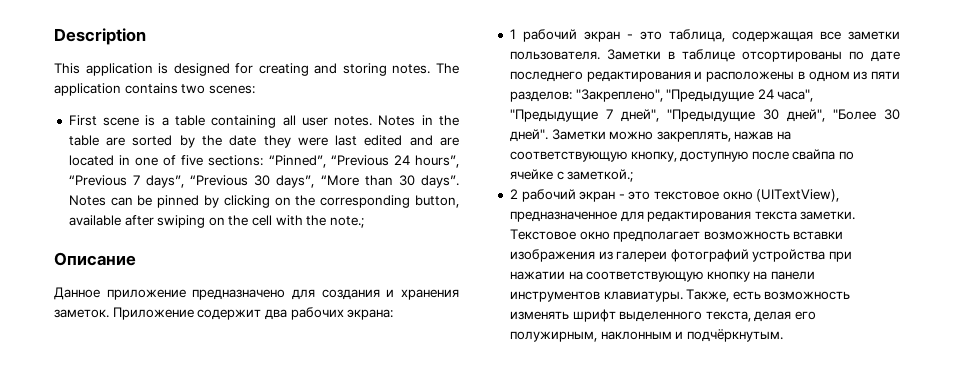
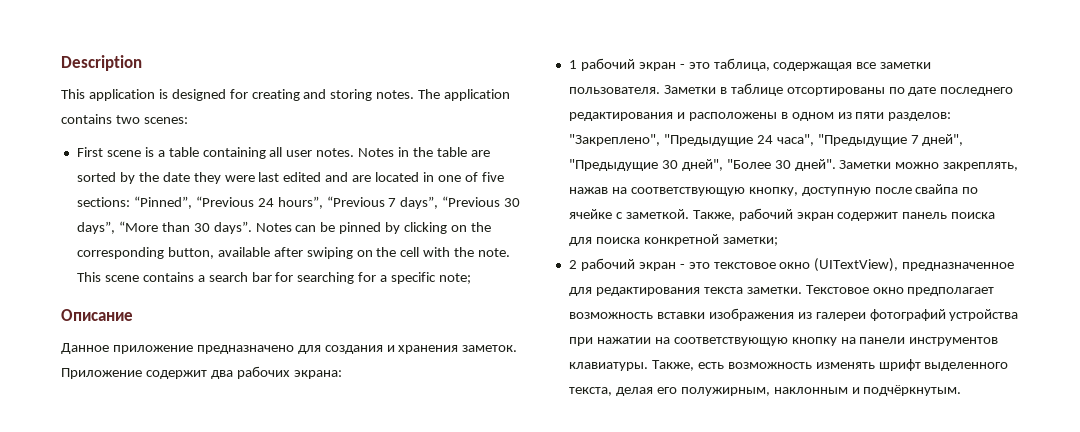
- Notes can be pinned by clicking on the corresponding button, available after swiping on the cell with the note.;
+ Notes can be pinned by clicking on the corresponding button, available after swiping on the cell with the note. This scene contains a search bar for searching for a specific note;
- Заметки можно закреплять, нажав на соответствующую кнопку, доступную после свайпа по ячейке с заметкой.;
+ Заметки можно закреплять, нажав на соответствующую кнопку, доступную после свайпа по ячейке с заметкой. Также, рабочий экран содержит панель поиска для поиска конкретной заметки;

